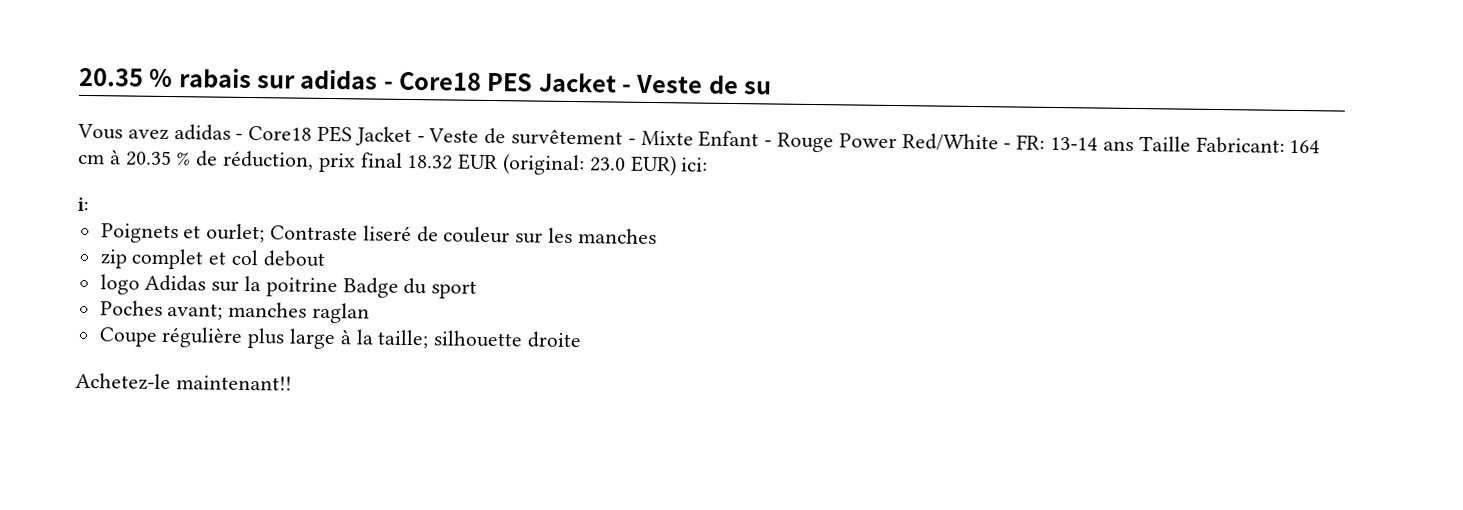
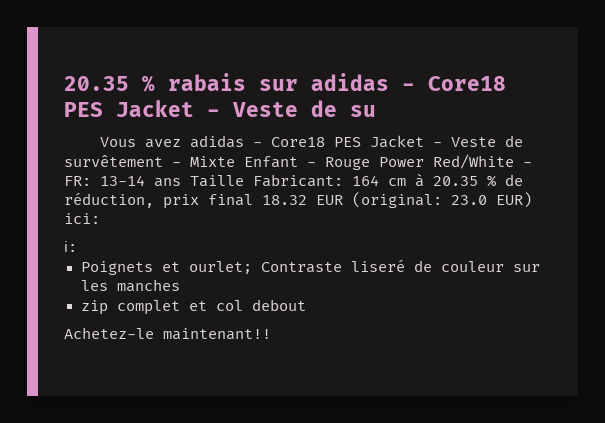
- logo Adidas sur la poitrine Badge du sport
- Poches avant; manches raglan
- Coupe régulière plus large à la taille; silhouette droite

